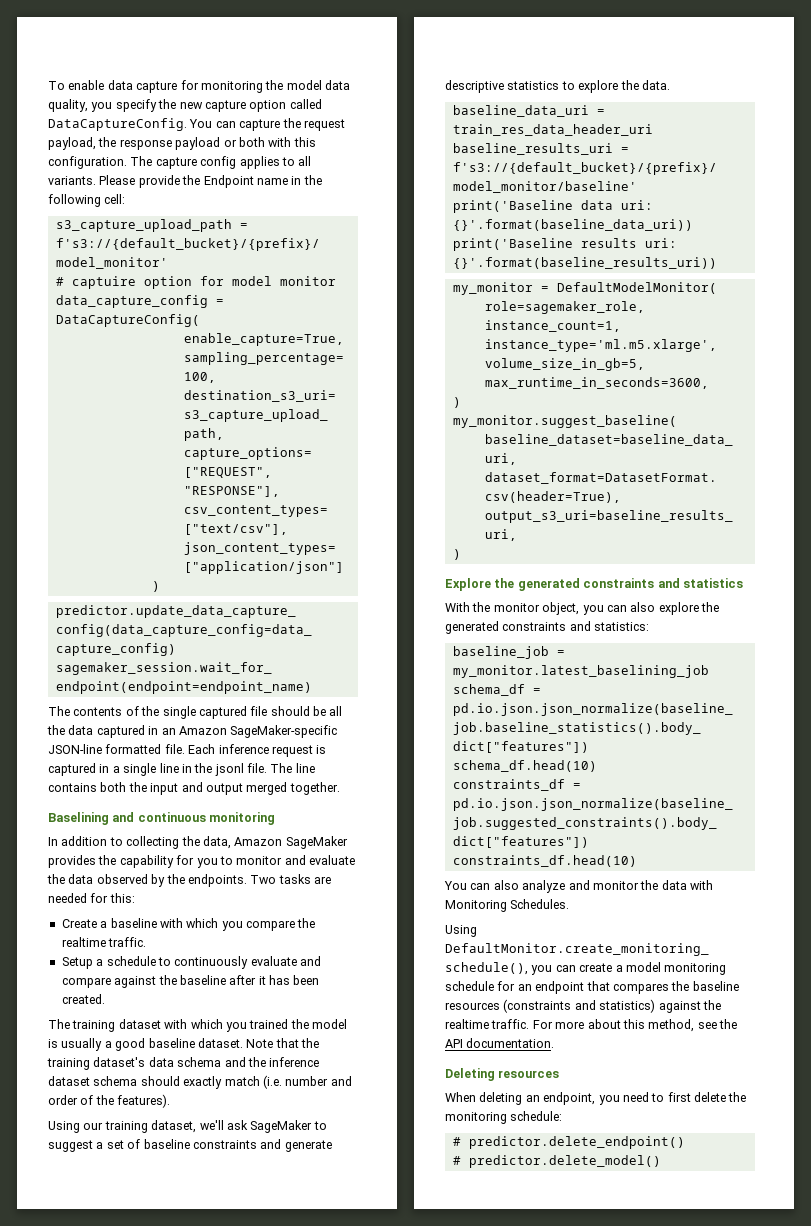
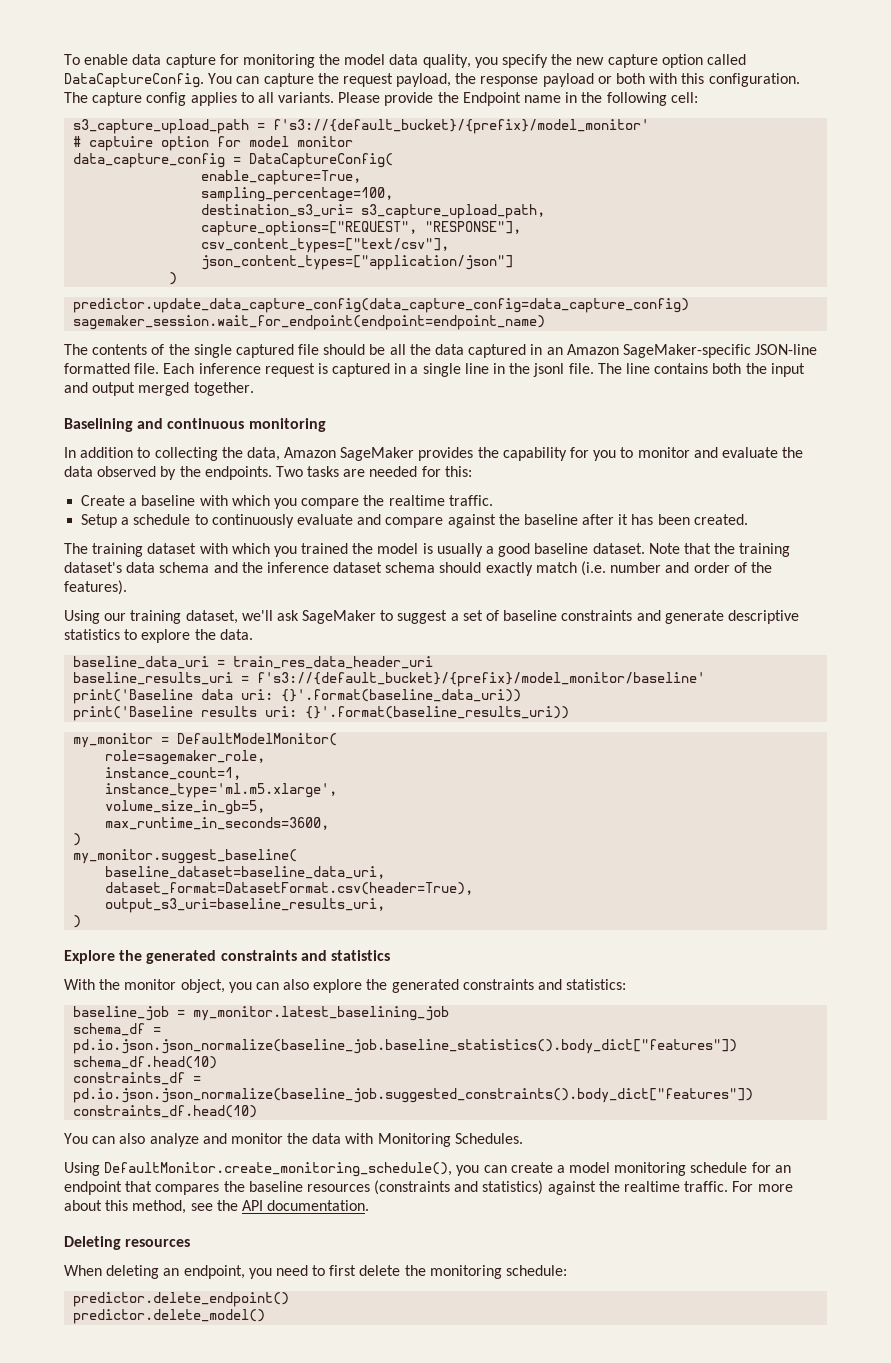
- # predictor.delete_endpoint()
+ predictor.delete_endpoint()
- # predictor.delete_model()
+ predictor.delete_model()

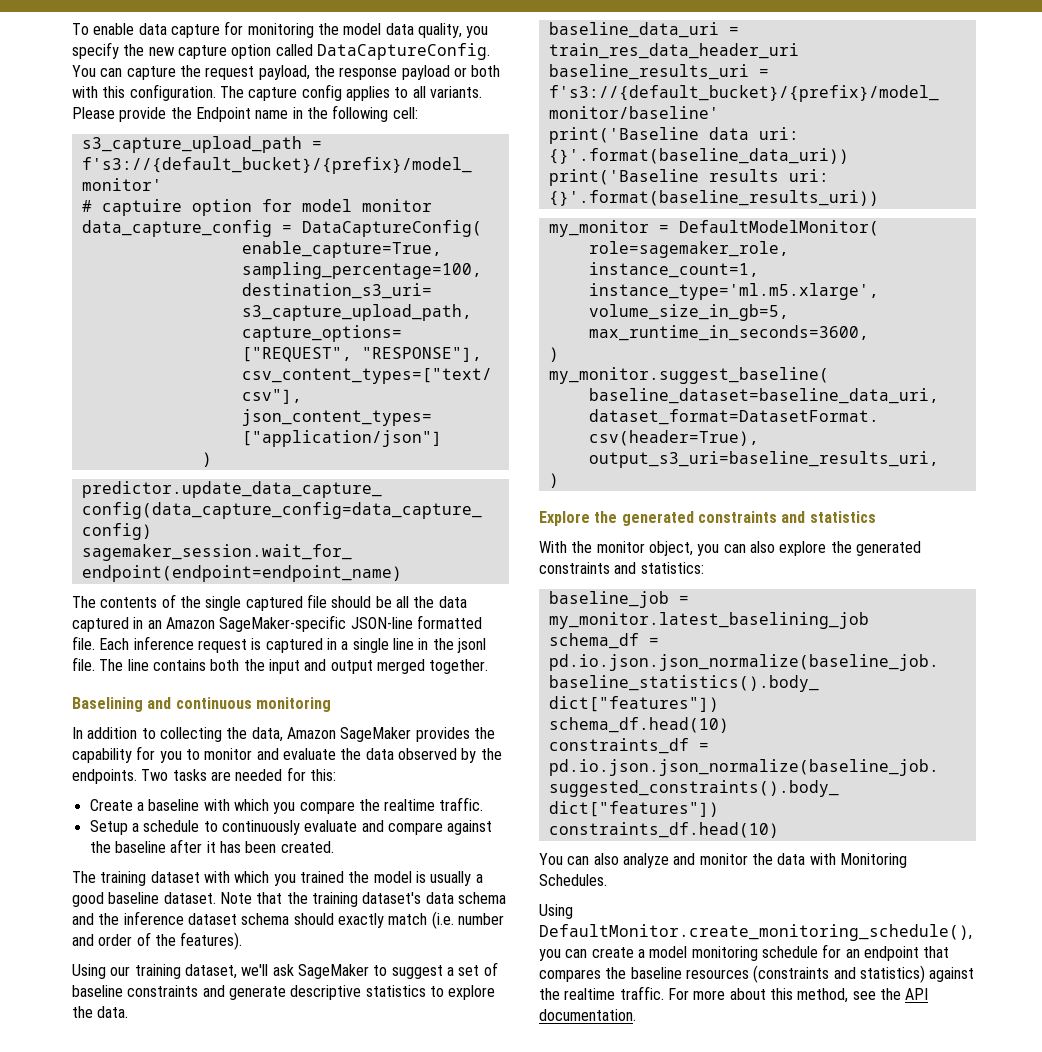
- Deleting resources
- When deleting an endpoint, you need to first delete the monitoring schedule:
- predictor.delete_endpoint()
- predictor.delete_model()

